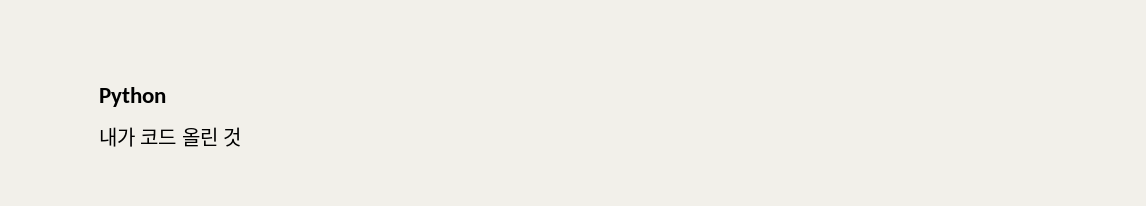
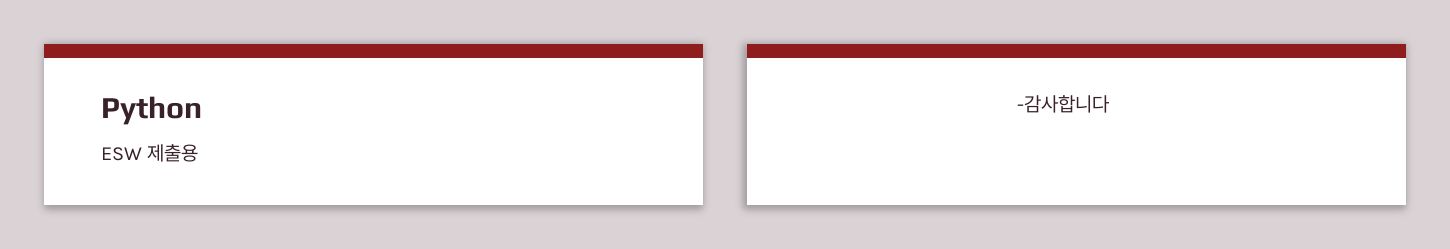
- 내가 코드 올린 것
+ ESW 제출용
+ -감사합니다

